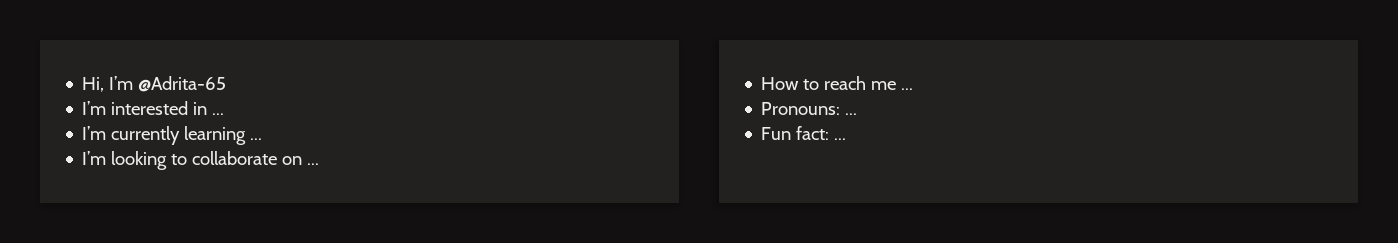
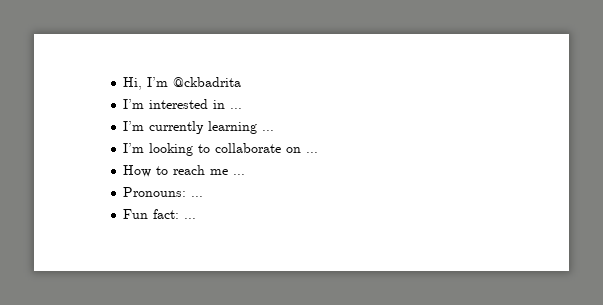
- Hi, I’m @Adrita-65
+ Hi, I’m @ckbadrita

